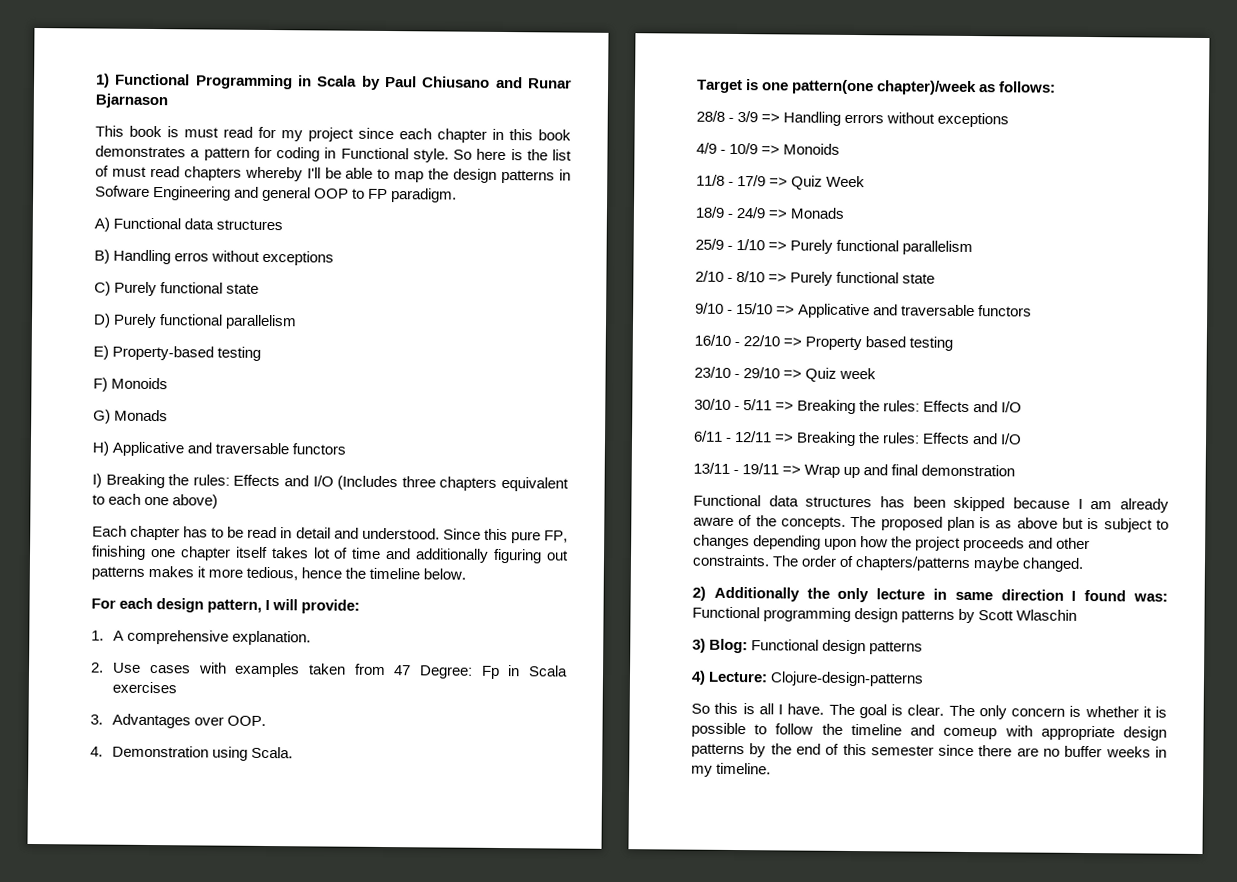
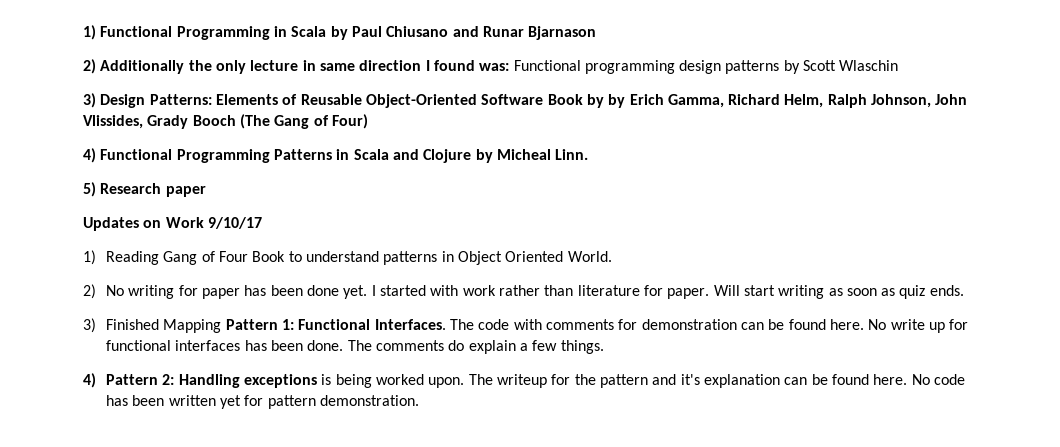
- This book is must read for my project since each chapter in this book demonstrates a pattern for coding in Functional style. So here is the list of must read chapters whereby I'll be able to map the design patterns in Sofware Engineering and general OOP to FP paradigm.
- A) Functional data structures
- B) Handling erros without exceptions
- C) Purely functional state
- D) Purely functional parallelism
- E) Property-based testing
- F) Monoids
- G) Monads
- H) Applicative and traversable functors
- I) Breaking the rules: Effects and I/O (Includes three chapters equivalent to each one above)
- Each chapter has to be read in detail and understood. Since this pure FP, finishing one chapter itself takes lot of time and additionally figuring out patterns makes it more tedious, hence the timeline below.
- For each design pattern, I will provide:
- 1. A comprehensive explanation.
- 2. Use cases with examples taken from 47 Degree: Fp in Scala exercises
- 3. Advantages over OOP.
- 4. Demonstration using Scala.
- Target is one pattern(one chapter)/week as follows:
- 28/8 - 3/9 => Handling errors without exceptions
- 4/9 - 10/9 => Monoids
- 11/8 - 17/9 => Quiz Week
- 18/9 - 24/9 => Monads
- 25/9 - 1/10 => Purely functional parallelism
- 2/10 - 8/10 => Purely functional state
- 9/10 - 15/10 => Applicative and traversable functors
- 16/10 - 22/10 => Property based testing
- 23/10 - 29/10 => Quiz week
- 30/10 - 5/11 => Breaking the rules: Effects and I/O
- 6/11 - 12/11 => Breaking the rules: Effects and I/O
- 13/11 - 19/11 => Wrap up and final demonstration
- Functional data structures has been skipped because I am already aware of the concepts. The proposed plan is as above but is subject to changes depending upon how the project proceeds and other constraints. The order of chapters/patterns maybe changed.
- 3) Blog: Functional design patterns
- 4) Lecture: Clojure-design-patterns
- So this is all I have. The goal is clear. The only concern is whether it is possible to follow the timeline and comeup with appropriate design patterns by the end of this semester since there are no buffer weeks in my timeline.
+ 3) Design Patterns: Elements of Reusable Object-Oriented Software Book by by Erich Gamma, Richard Helm, Ralph Johnson, John Vlissides, Grady Booch (The Gang of Four)
+ 4) Functional Programming Patterns in Scala and Clojure by Micheal Linn.
+ 5) Research paper
+ Updates on Work 9/10/17
+ 1) Reading Gang of Four Book to understand patterns in Object Oriented World.
+ 2) No writing for paper has been done yet. I started with work rather than literature for paper. Will start writing as soon as quiz ends.
+ 3) Finished Mapping Pattern 1: Functional Interfaces. The code with comments for demonstration can be found here. No write up for functional interfaces has been done. The comments do explain a few things.
+ 4) Pattern 2: Handling exceptions is being worked upon. The writeup for the pattern and it's explanation can be found here. No code has been written yet for pattern demonstration.

